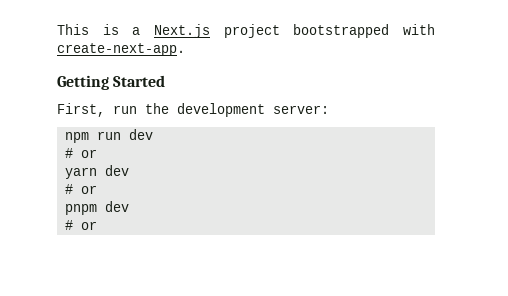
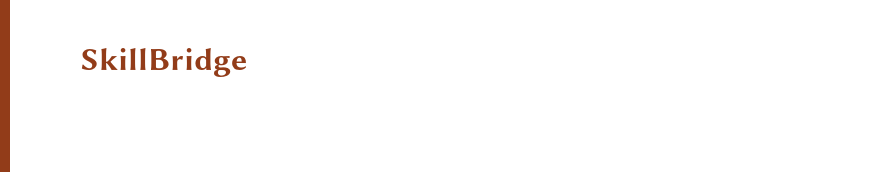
- This is a Next.js project bootstrapped with create-next-app.
- Getting Started
- First, run the development server:
- npm run dev
- # or
- yarn dev
- # or
- pnpm dev
- # or
+ SkillBridge

